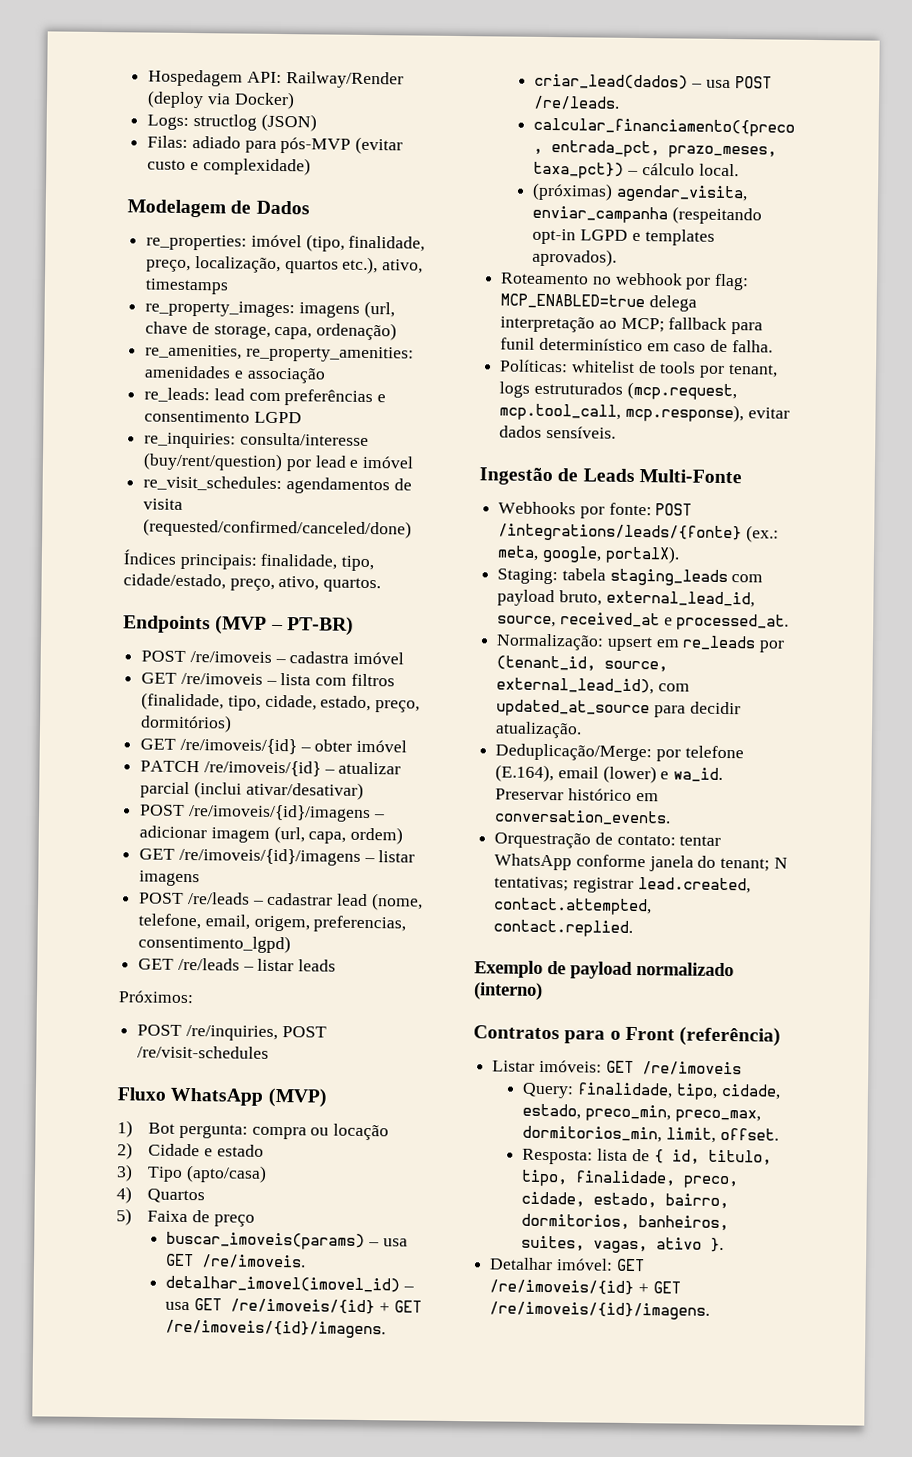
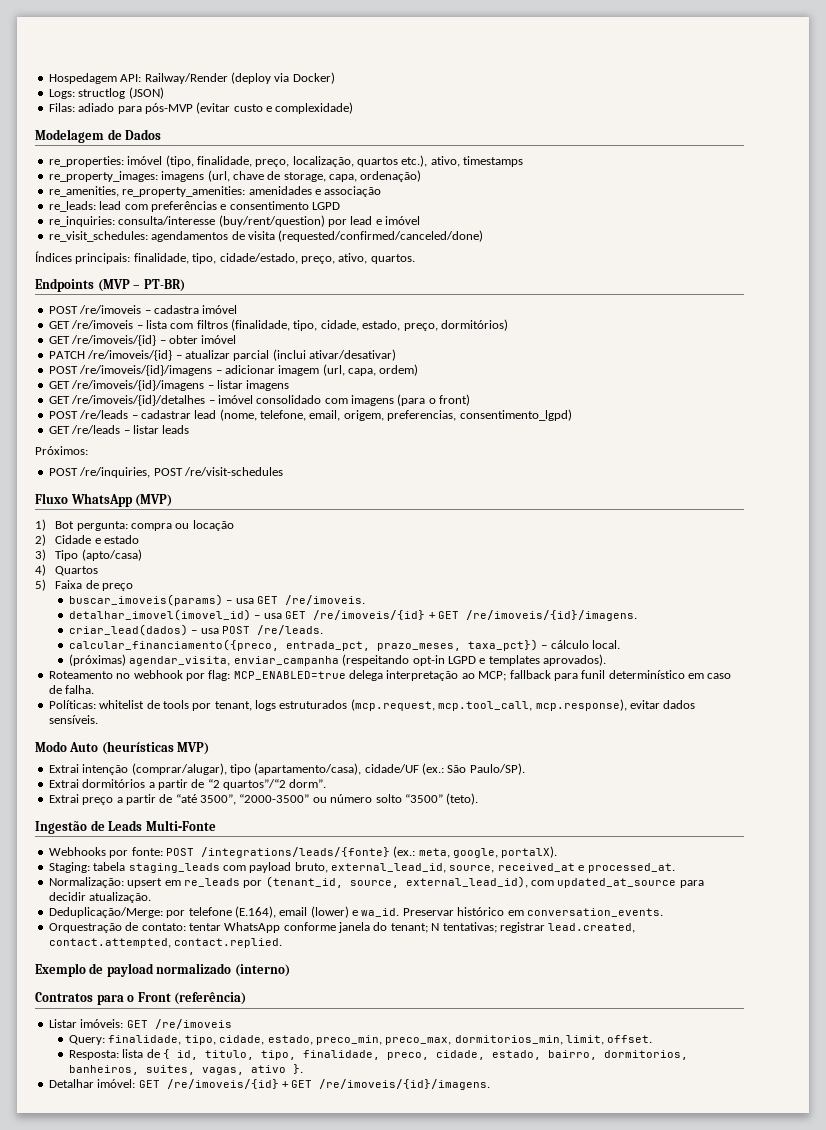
+ GET /re/imoveis/{id}/detalhes – imóvel consolidado com imagens (para o front)
+ Modo Auto (heurísticas MVP)
+ Extrai intenção (comprar/alugar), tipo (apartamento/casa), cidade/UF (ex.: São Paulo/SP).
+ Extrai dormitórios a partir de “2 quartos”/“2 dorm”.
+ Extrai preço a partir de “até 3500”, “2000-3500” ou número solto “3500” (teto).

